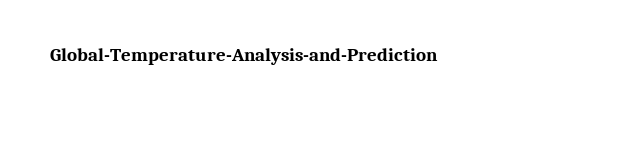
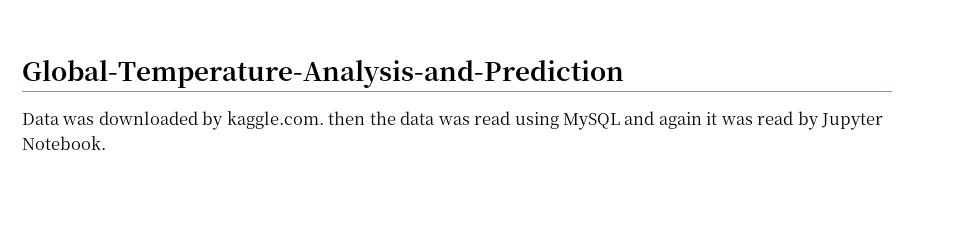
+ Data was downloaded by kaggle.com. then the data was read using MySQL and again it was read by Jupyter Notebook.

